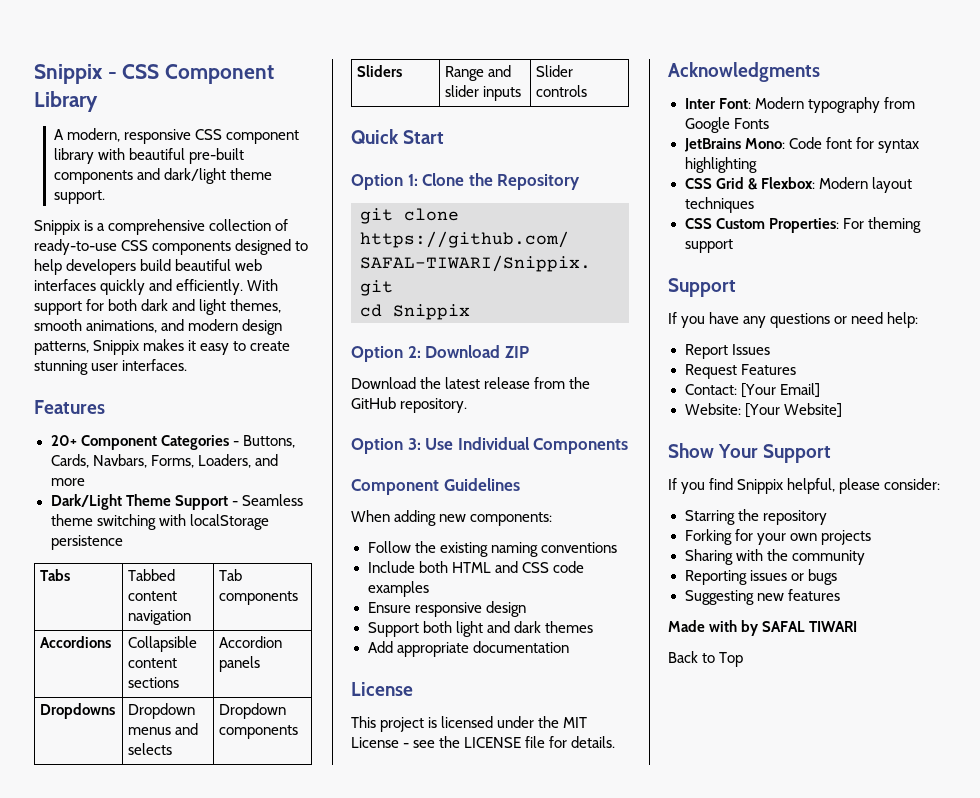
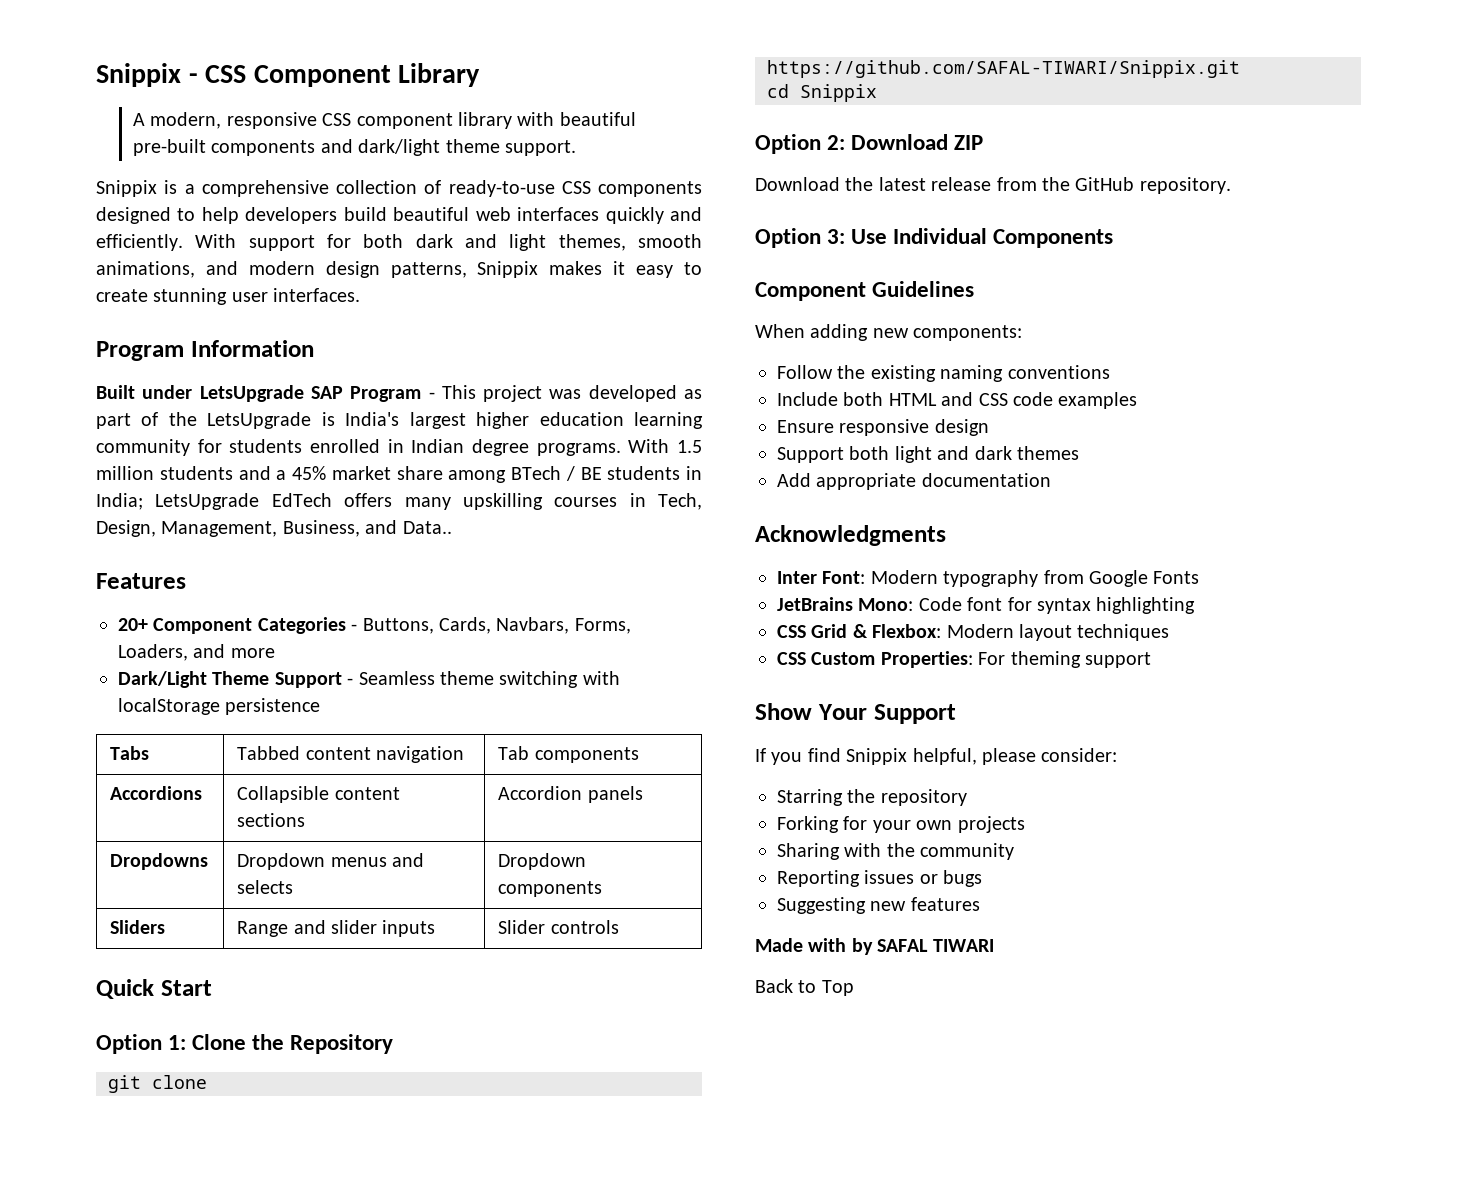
+ Program Information
+ Built under LetsUpgrade SAP Program - This project was developed as part of the LetsUpgrade is India's largest higher education learning community for students enrolled in Indian degree programs. With 1.5 million students and a 45% market share among BTech / BE students in India; LetsUpgrade EdTech offers many upskilling courses in Tech, Design, Management, Business, and Data..
  Add appropriate documentation
- License
- This project is licensed under the MIT License - see the LICENSE file for details.
  CSS Custom Properties: For theming support
- Support
- If you have any questions or need help:
- Report Issues
- Request Features
- Contact: [Your Email]
- Website: [Your Website]

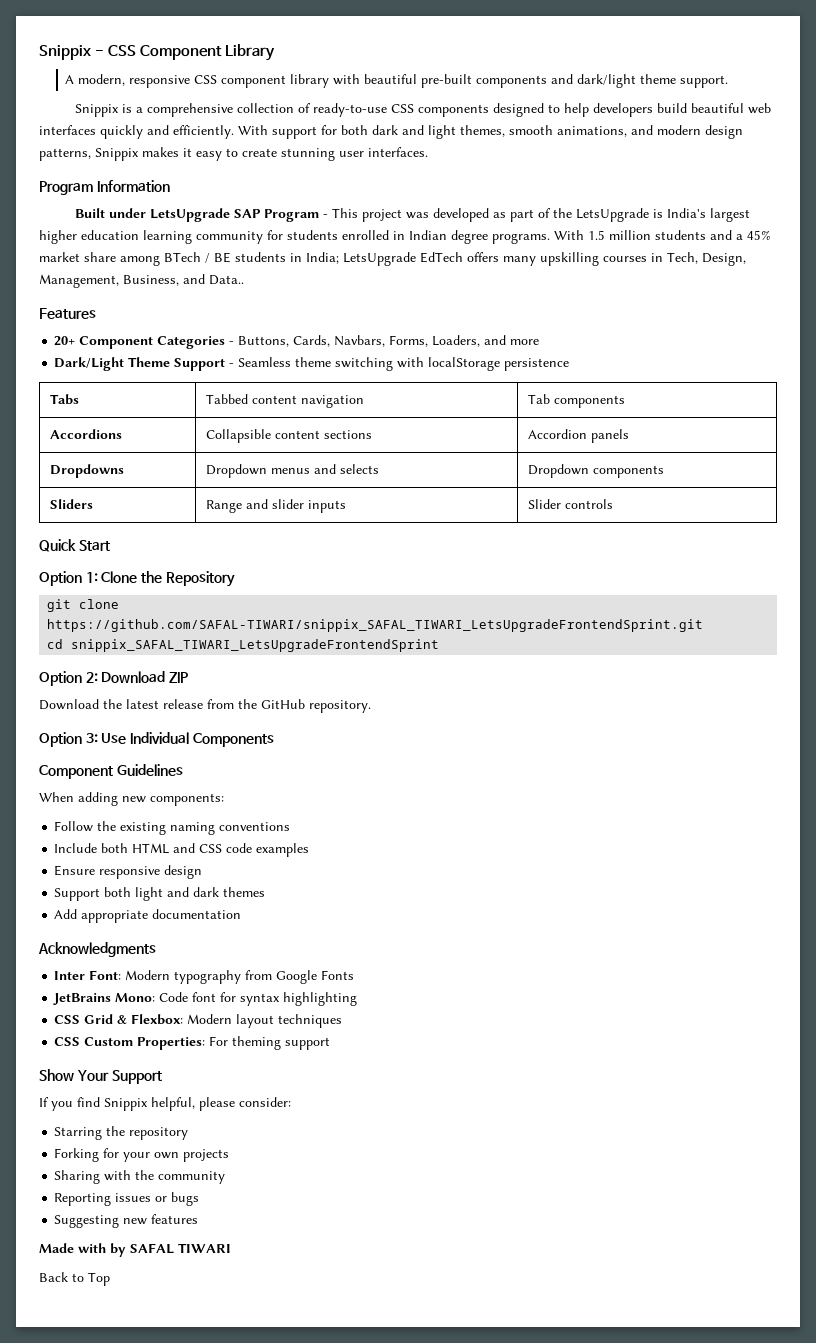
- git clone https://github.com/SAFAL-TIWARI/Snippix.git
+ git clone https://github.com/SAFAL-TIWARI/snippix_SAFAL_TIWARI_LetsUpgradeFrontendSprint.git
- cd Snippix
+ cd snippix_SAFAL_TIWARI_LetsUpgradeFrontendSprint

